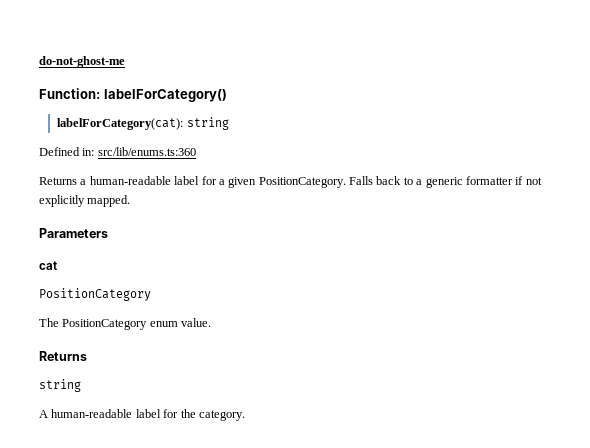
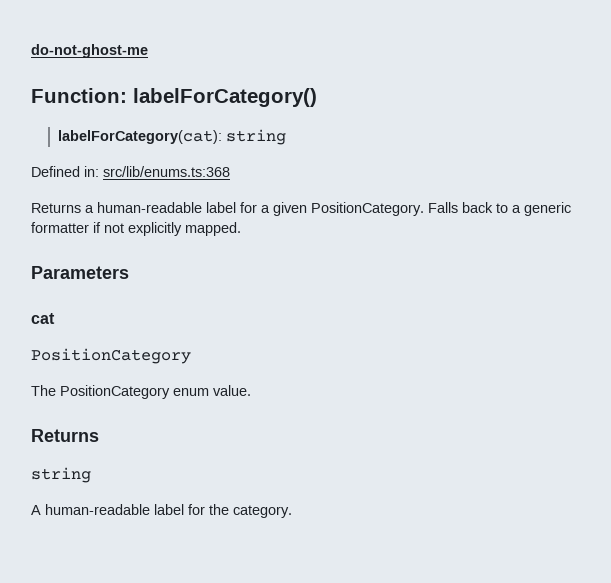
- Defined in: src/lib/enums.ts:360
+ Defined in: src/lib/enums.ts:368

